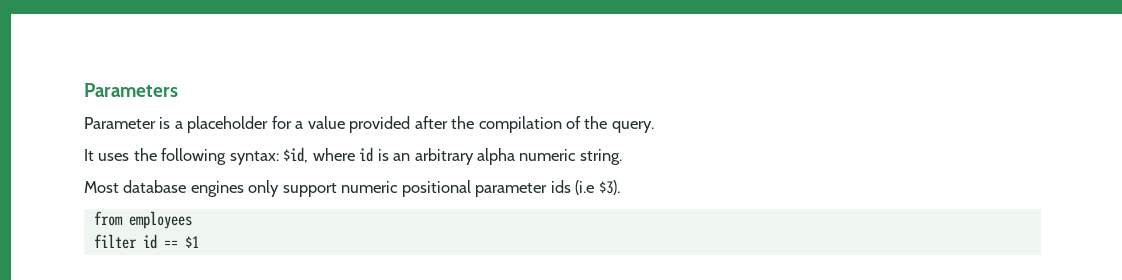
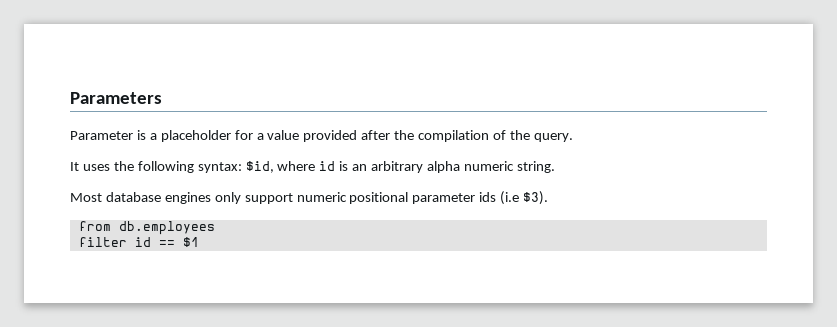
- from employees
+ from db.employees

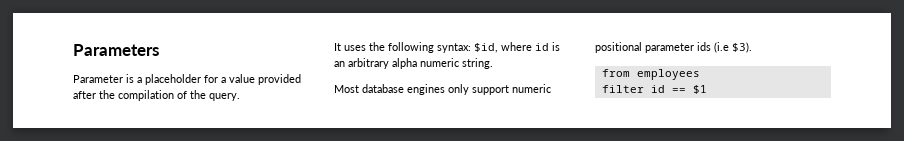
- from db.employees
+ from employees

